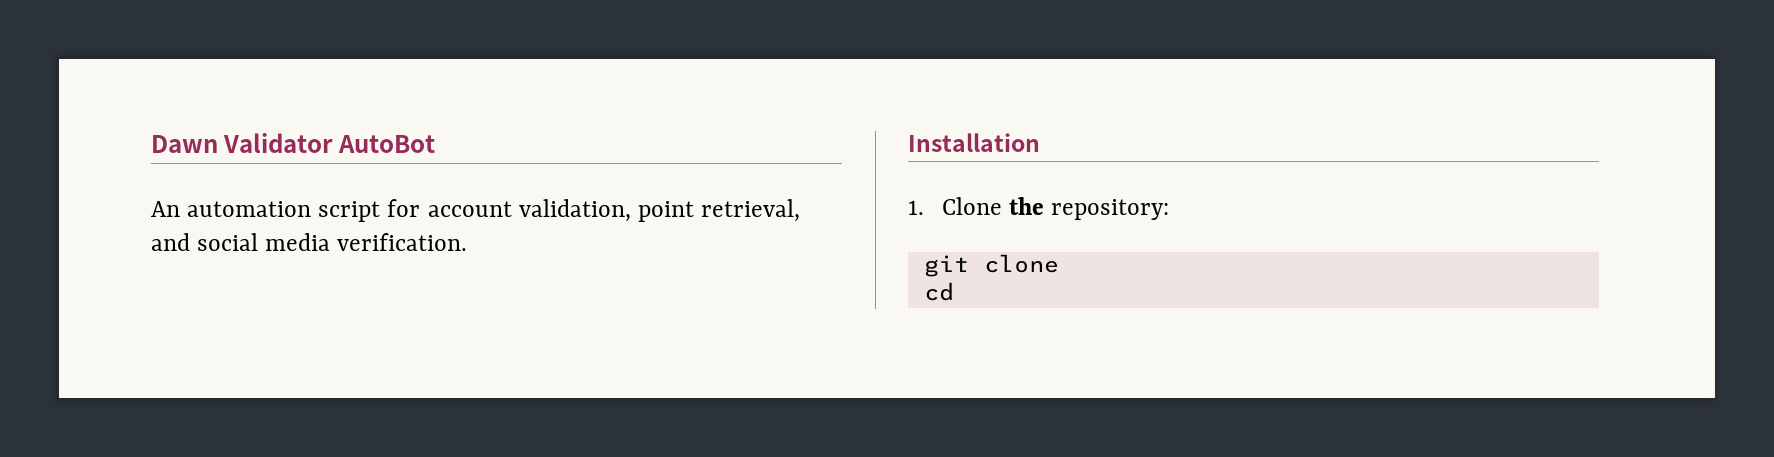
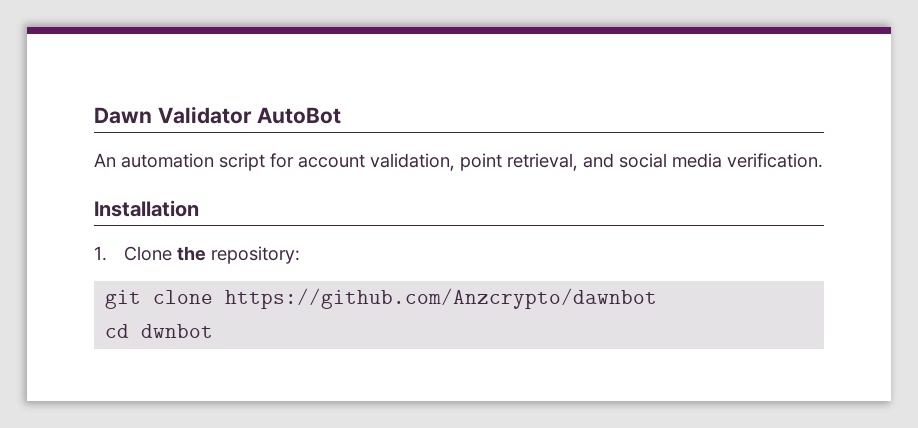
- git clone
+ git clone https://github.com/Anzcrypto/dawnbot
- cd
+ cd dwnbot

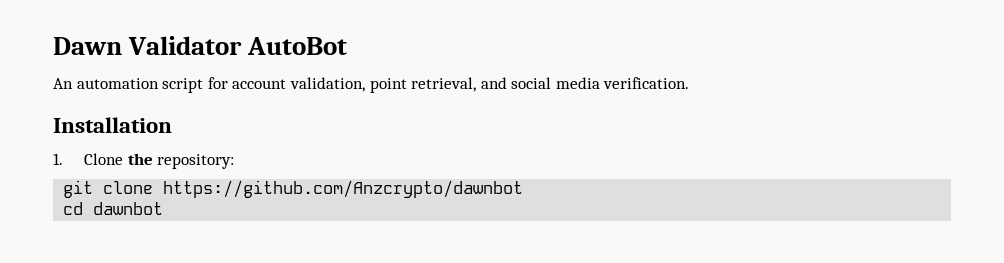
- cd dwnbot
+ cd dawnbot

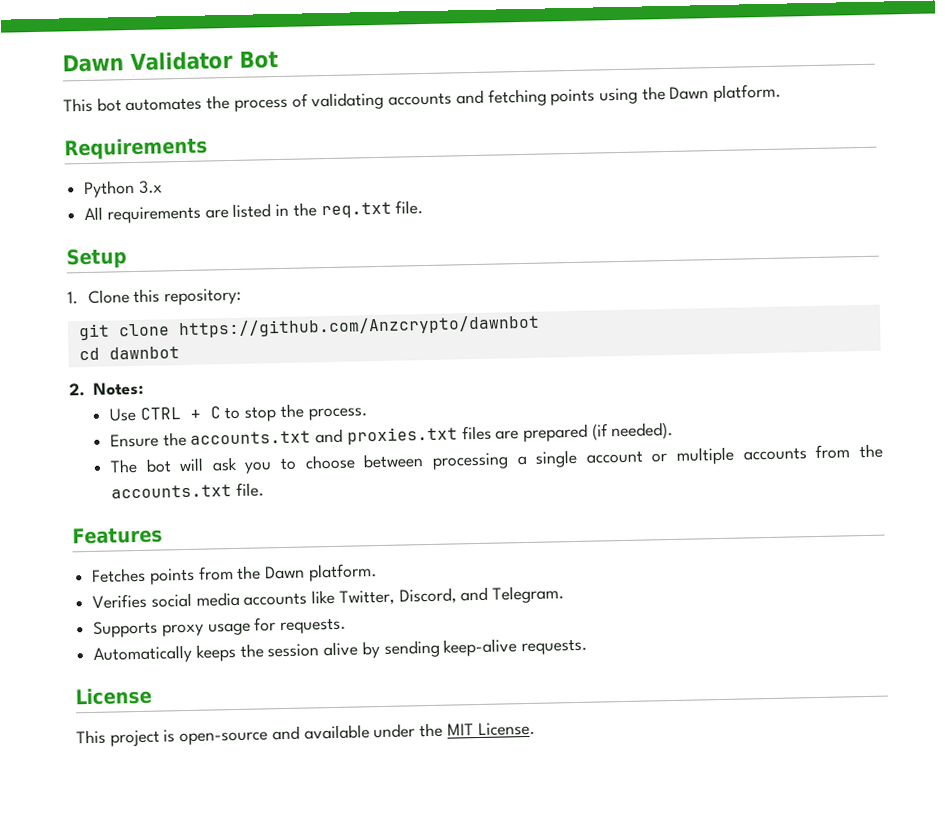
- Dawn Validator AutoBot
- An automation script for account validation, point retrieval, and social media verification.
- Installation
+ Dawn Validator Bot
+ This bot automates the process of validating accounts and fetching points using the Dawn platform.
+ Requirements
+ Python 3.x
+ All requirements are listed in the req.txt file.
+ Setup
- 1. Clone the repository:
+ 1. Clone this repository:
+ 2. Notes:
+ Use CTRL + C to stop the process.
+ Ensure the accounts.txt and proxies.txt files are prepared (if needed).
+ The bot will ask you to choose between processing a single account or multiple accounts from the accounts.txt file.
+ Features
+ Fetches points from the Dawn platform.
+ Verifies social media accounts like Twitter, Discord, and Telegram.
+ Supports proxy usage for requests.
+ Automatically keeps the session alive by sending keep-alive requests.
+ License
+ This project is open-source and available under the MIT License.

